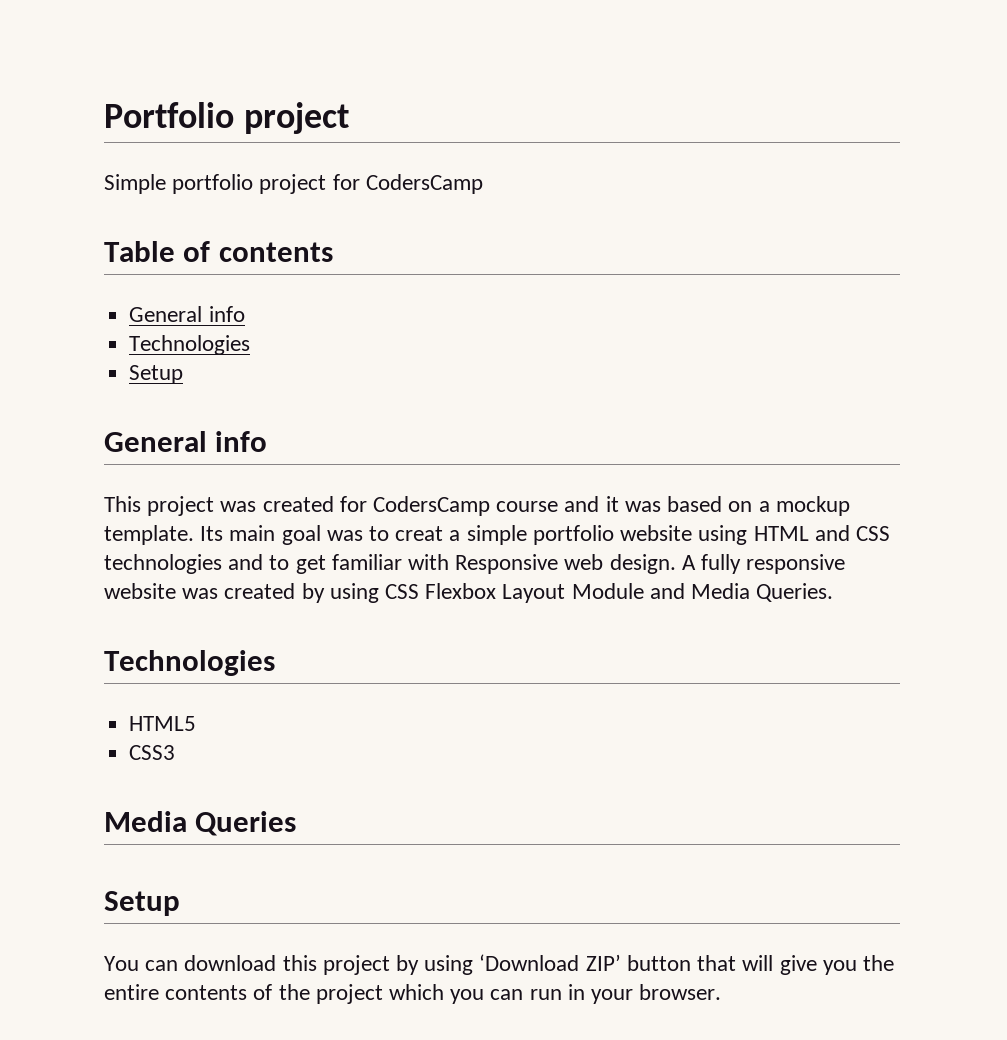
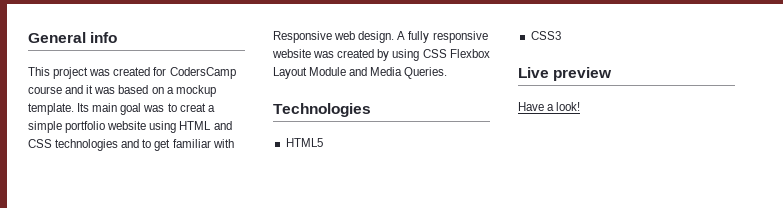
- Portfolio project
- Simple portfolio project for CodersCamp
- Table of contents
- General info
- Technologies
- Setup
- Media Queries
- Setup
- You can download this project by using ‘Download ZIP’ button that will give you the entire contents of the project which you can run in your browser.
+ Live preview
+ Have a look!

